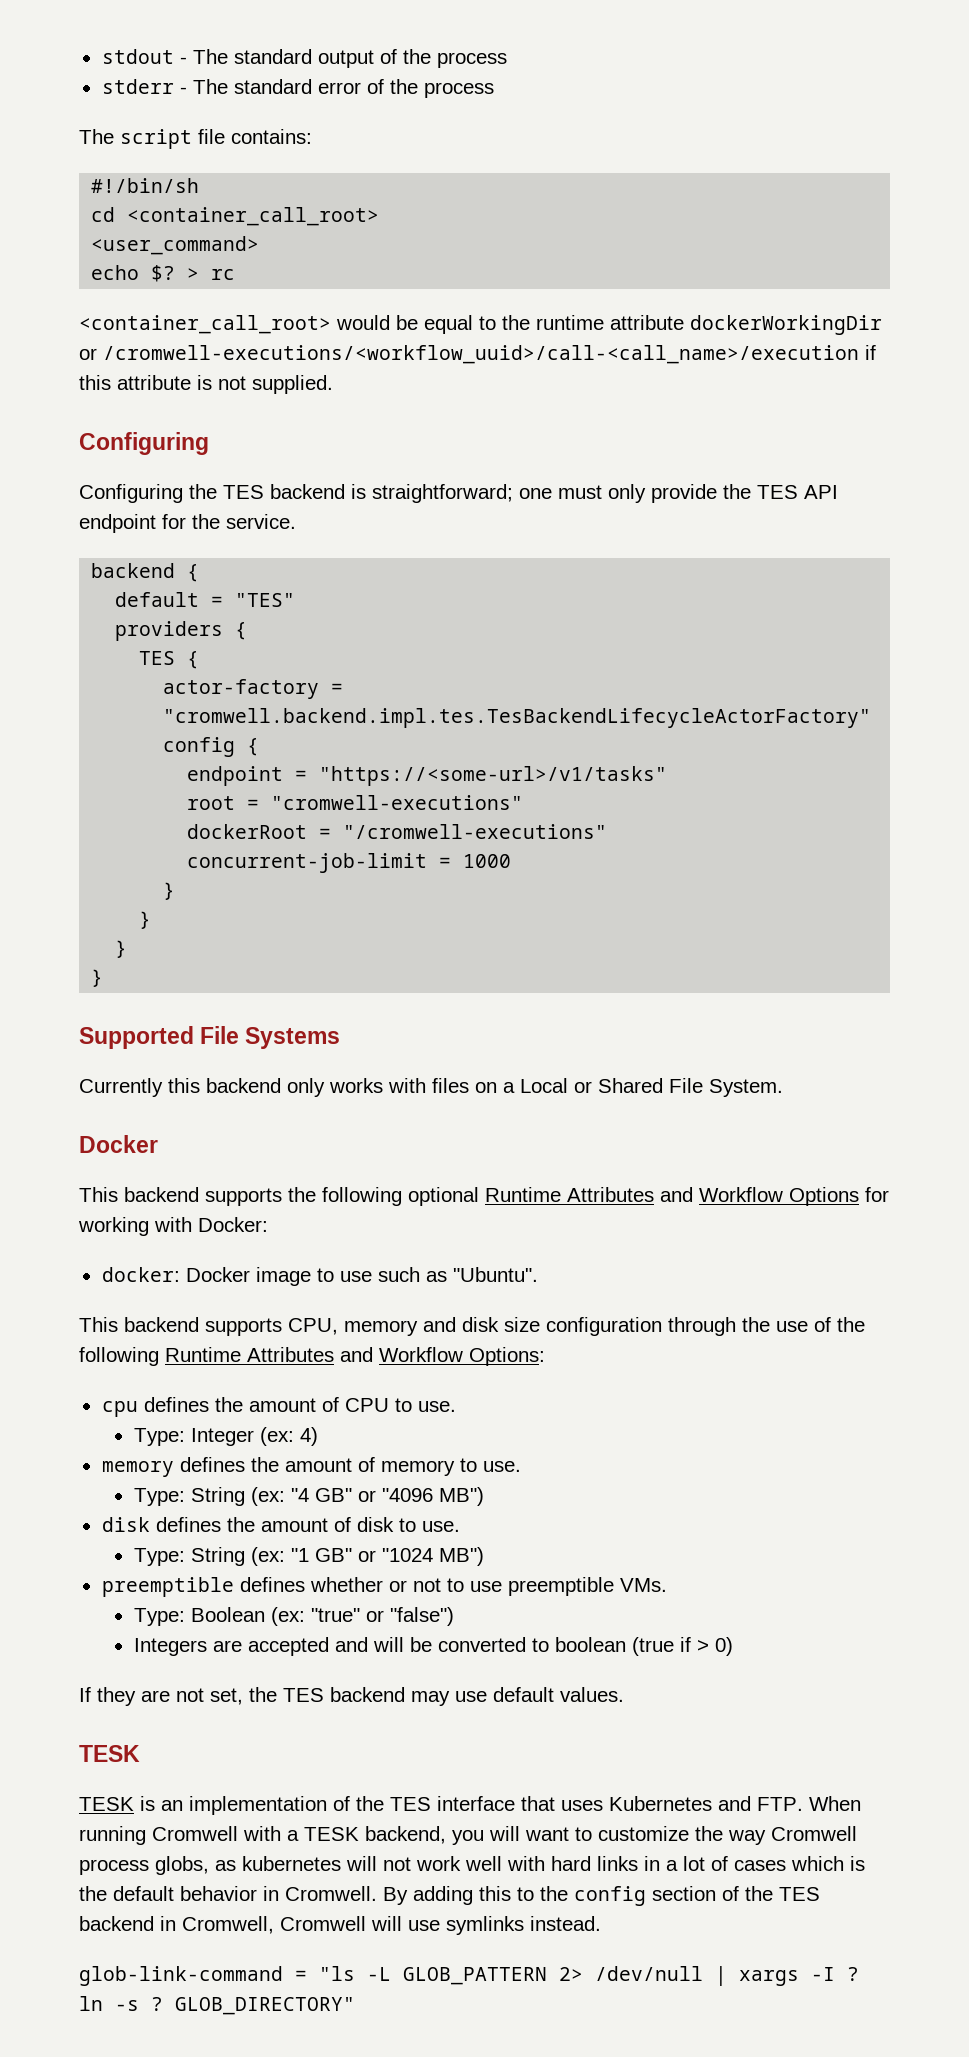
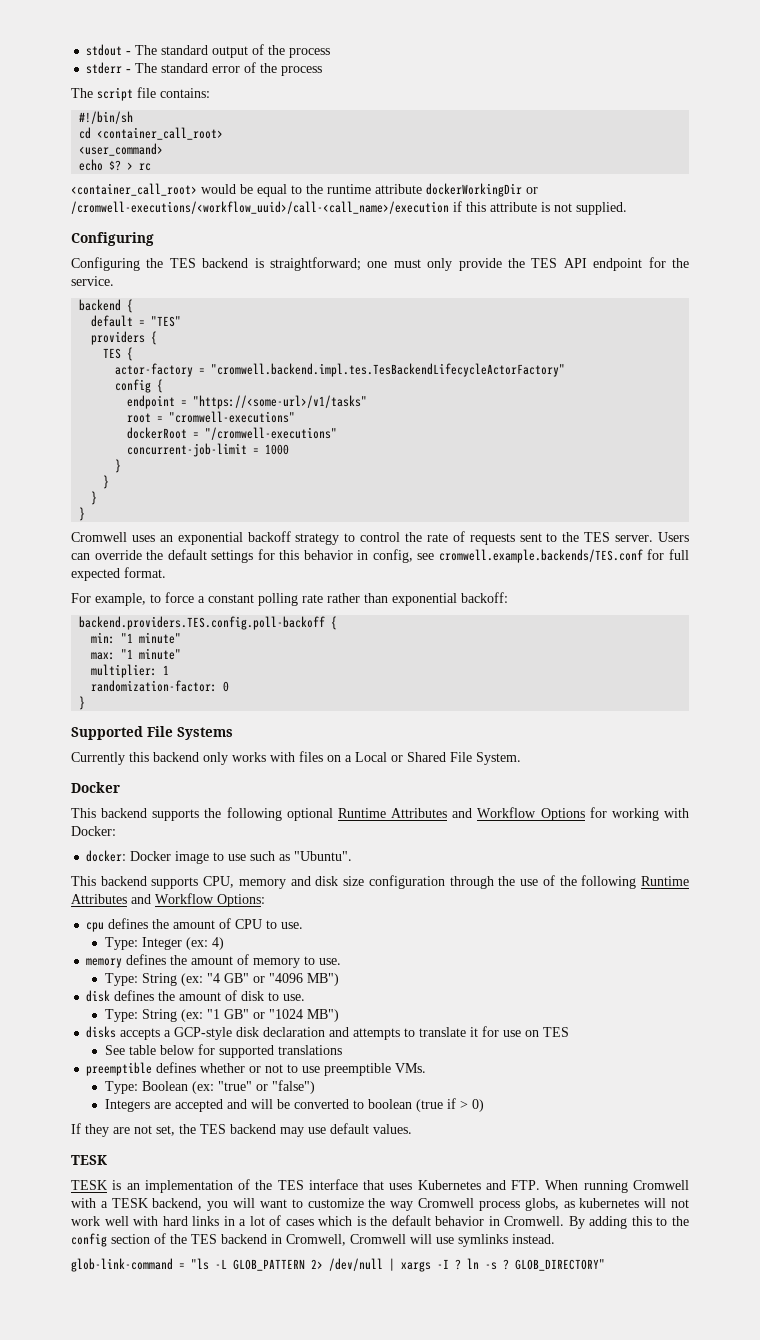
+ Cromwell uses an exponential backoff strategy to control the rate of requests sent to the TES server. Users can override the default settings for this behavior in config, see cromwell.example.backends/TES.conf for full expected format.
+ For example, to force a constant polling rate rather than exponential backoff:
+ backend.providers.TES.config.poll-backoff {
+ min: "1 minute"
+ max: "1 minute"
+ multiplier: 1
+ randomization-factor: 0
+ }
+ disks accepts a GCP-style disk declaration and attempts to translate it for use on TES
+ See table below for supported translations

